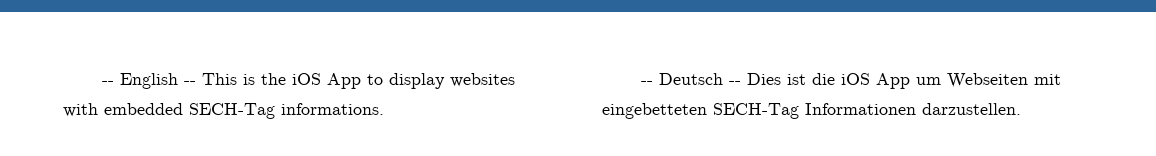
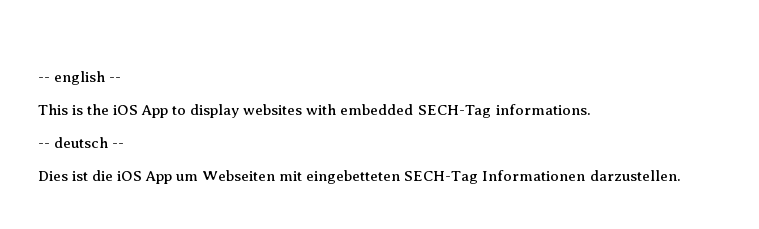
- -- English -- This is the iOS App to display websites with embedded SECH-Tag informations.
+ -- english --
+ This is the iOS App to display websites with embedded SECH-Tag informations.
- -- Deutsch -- Dies ist die iOS App um Webseiten mit eingebetteten SECH-Tag Informationen darzustellen.
+ -- deutsch --
+ Dies ist die iOS App um Webseiten mit eingebetteten SECH-Tag Informationen darzustellen.

